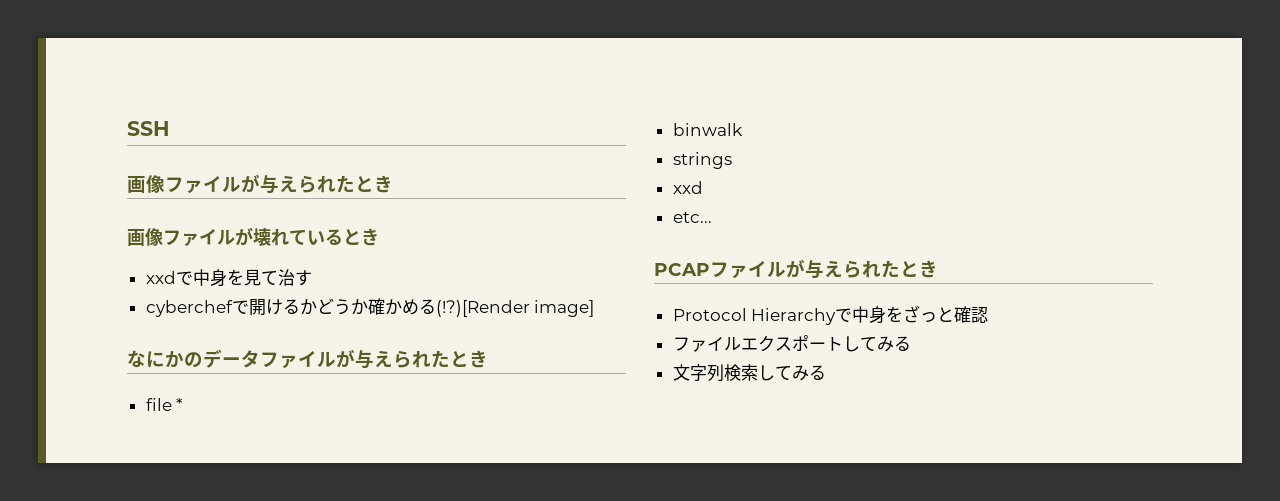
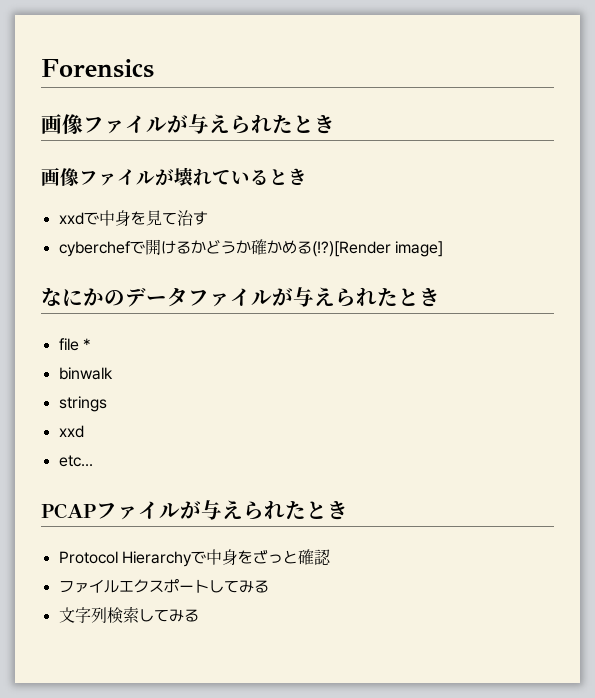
- SSH
+ Forensics

